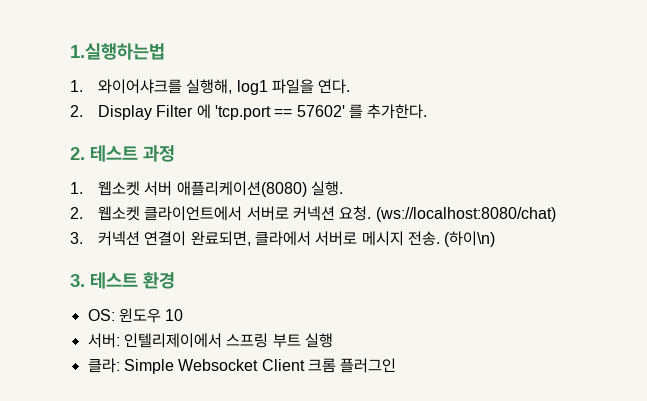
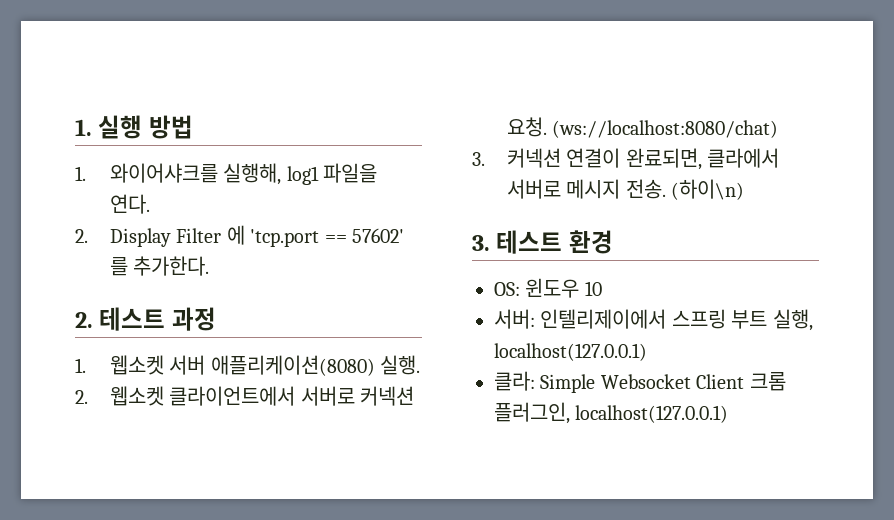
- 1.실행하는법
+ 1. 실행 방법
- 서버: 인텔리제이에서 스프링 부트 실행
+ 서버: 인텔리제이에서 스프링 부트 실행, localhost(127.0.0.1)
- 클라: Simple Websocket Client 크롬 플러그인
+ 클라: Simple Websocket Client 크롬 플러그인, localhost(127.0.0.1)

